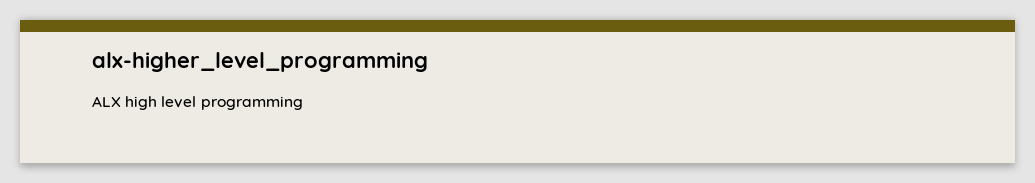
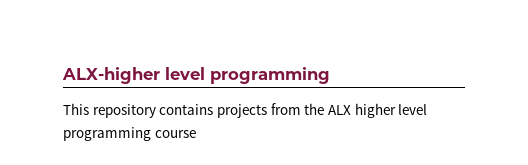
- alx-higher_level_programming
- ALX high level programming
+ ALX-higher level programming
+ This repository contains projects from the ALX higher level programming course

